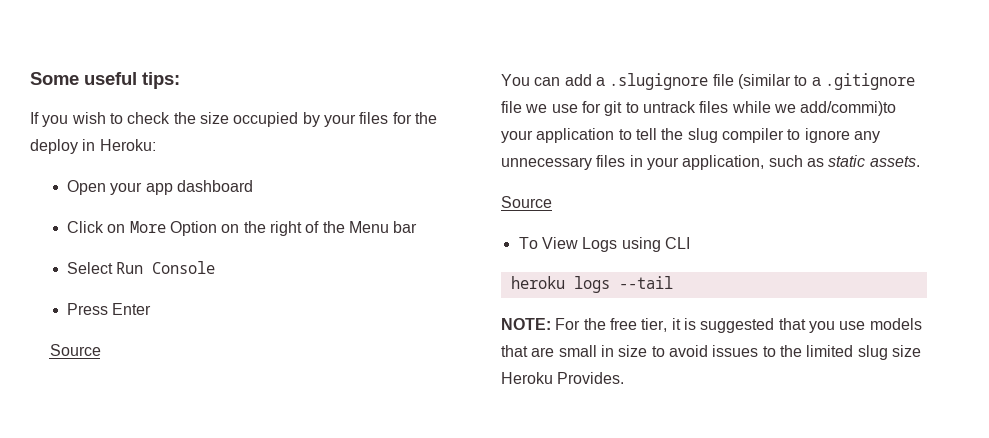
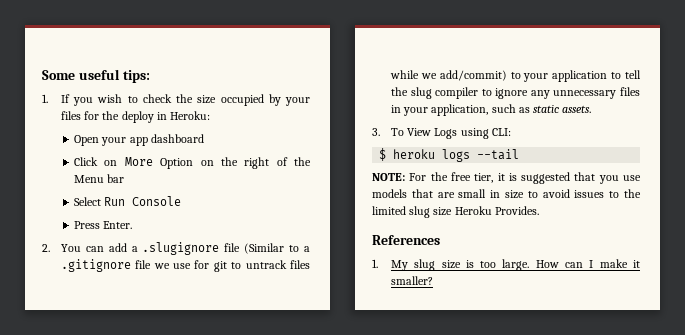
- If you wish to check the size occupied by your files for the deploy in Heroku:
+ 1. If you wish to check the size occupied by your files for the deploy in Heroku:
- Press Enter
- Source
- You can add a .slugignore file (similar to a .gitignore file we use for git to untrack files while we add/commi)to your application to tell the slug compiler to ignore any unnecessary files in your application, such as static assets.
- Source
- To View Logs using CLI
- heroku logs --tail
+ Press Enter.
+ 2. You can add a .slugignore file (Similar to a .gitignore file we use for git to untrack files while we add/commit) to your application to tell the slug compiler to ignore any unnecessary files in your application, such as static assets.
+ 3. To View Logs using CLI:
+ $ heroku logs --tail
+ References
+ 1. My slug size is too large. How can I make it smaller?

